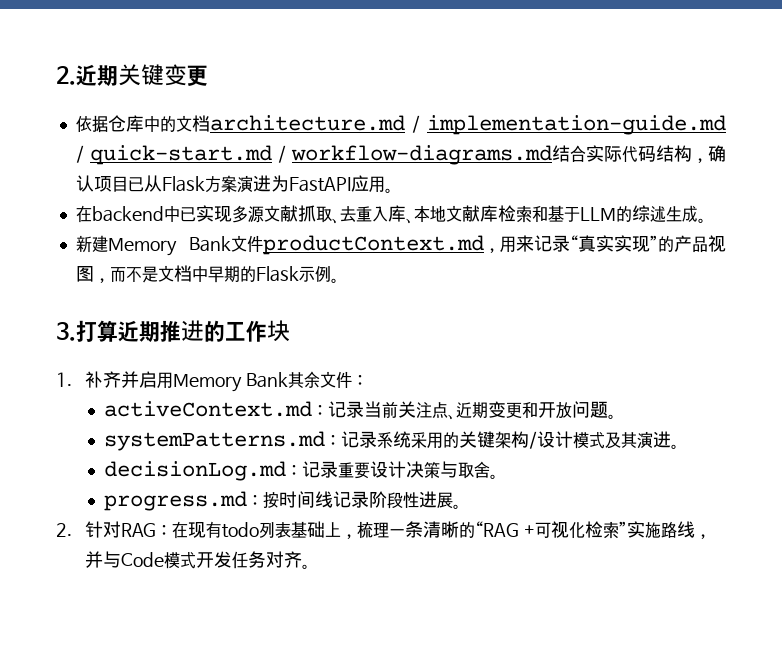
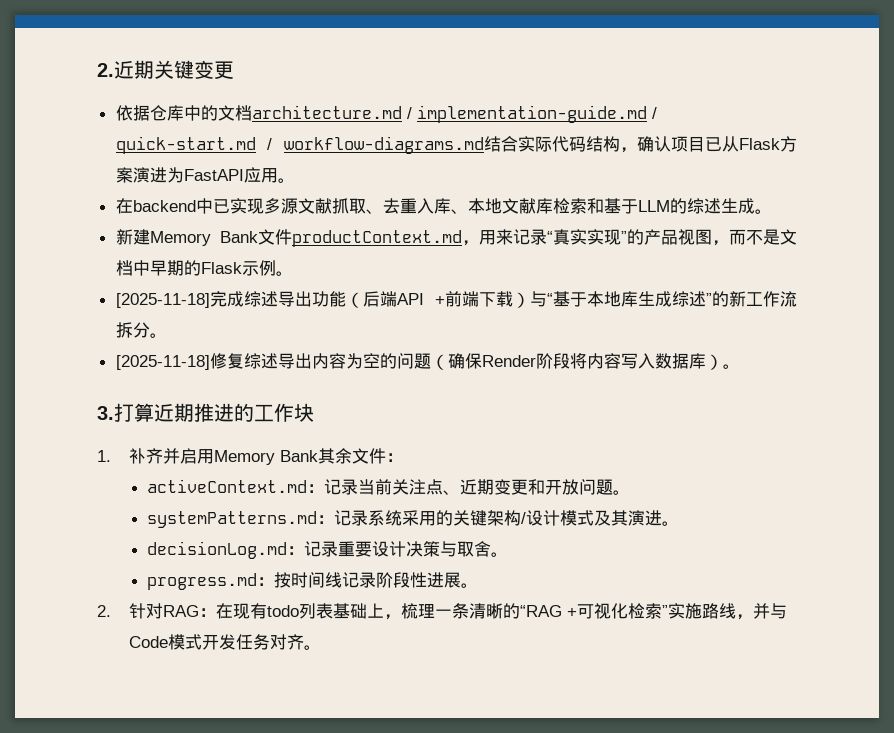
+ [2025-11-18]完成综述导出功能（后端API +前端下载）与“基于本地库生成综述”的新工作流拆分。
+ [2025-11-18]修复综述导出内容为空的问题（确保Render阶段将内容写入数据库）。

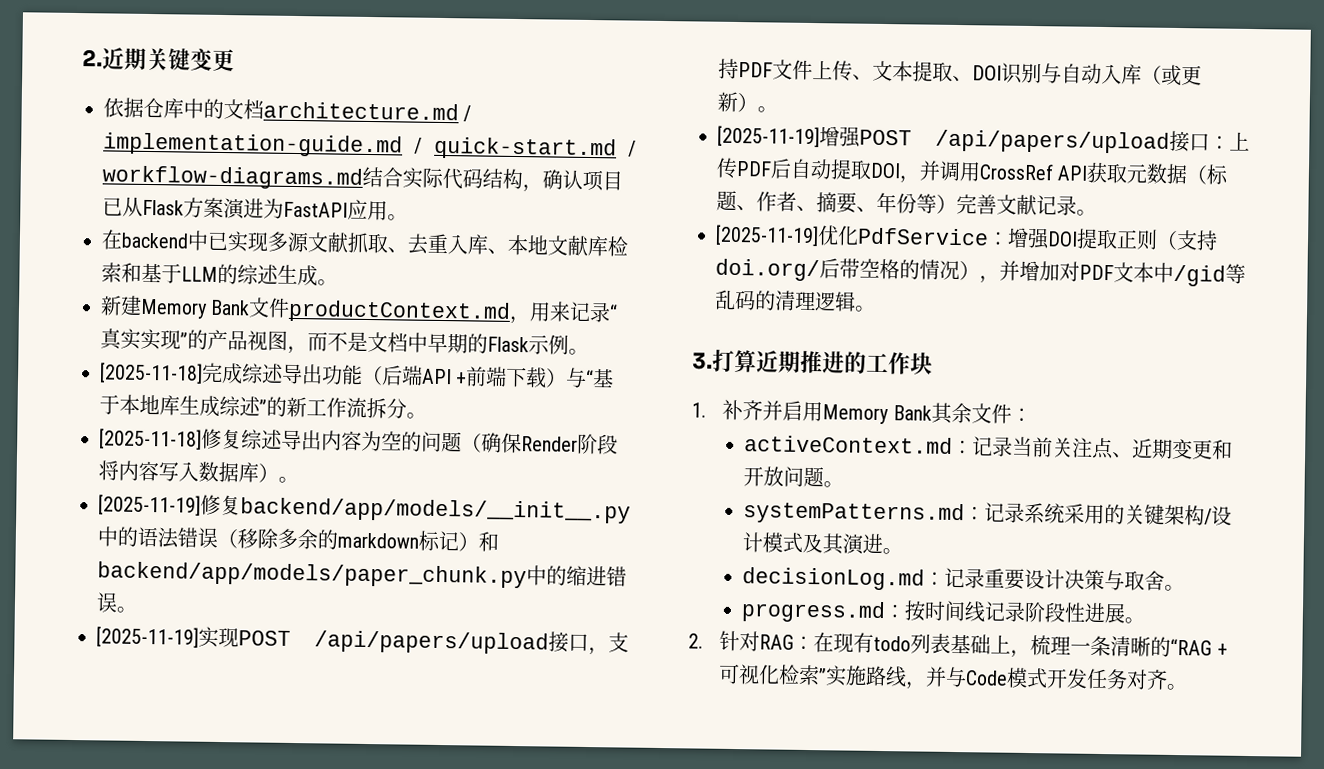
+ [2025-11-19]修复backend/app/models/__init__.py中的语法错误（移除多余的markdown标记）和backend/app/models/paper_chunk.py中的缩进错误。
+ [2025-11-19]实现POST /api/papers/upload接口，支持PDF文件上传、文本提取、DOI识别与自动入库（或更新）。
+ [2025-11-19]增强POST /api/papers/upload接口：上传PDF后自动提取DOI，并调用CrossRef API获取元数据（标题、作者、摘要、年份等）完善文献记录。
+ [2025-11-19]优化PdfService：增强DOI提取正则（支持doi.org/后带空格的情况），并增加对PDF文本中/gid等乱码的清理逻辑。

